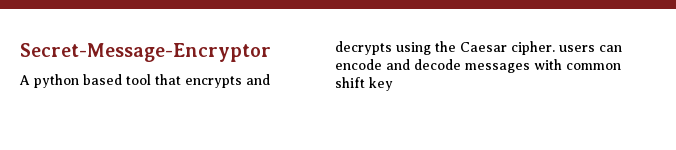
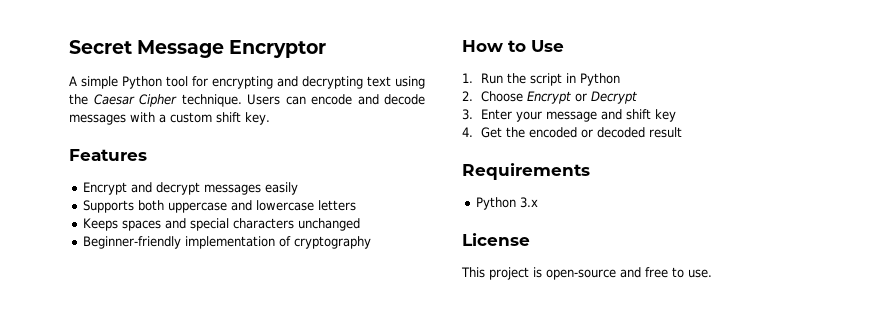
- Secret-Message-Encryptor
- A python based tool that encrypts and decrypts using the Caesar cipher. users can encode and decode messages with common shift key
+ Secret Message Encryptor
+ A simple Python tool for encrypting and decrypting text using the Caesar Cipher technique. Users can encode and decode messages with a custom shift key.
+ Features
+ Encrypt and decrypt messages easily
+ Supports both uppercase and lowercase letters
+ Keeps spaces and special characters unchanged
+ Beginner-friendly implementation of cryptography
+ How to Use
+ 1. Run the script in Python
+ 2. Choose Encrypt or Decrypt
+ 3. Enter your message and shift key
+ 4. Get the encoded or decoded result
+ Requirements
+ Python 3.x
+ License
+ This project is open-source and free to use.

